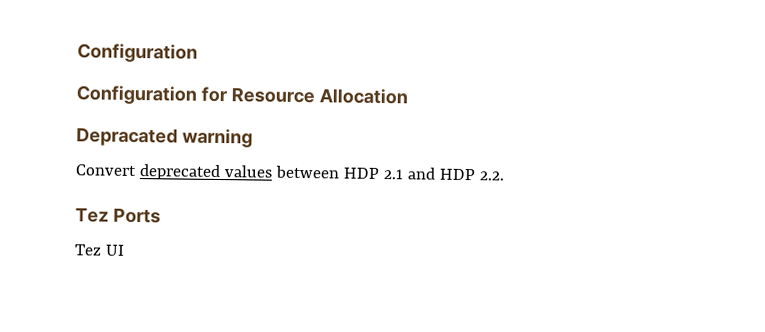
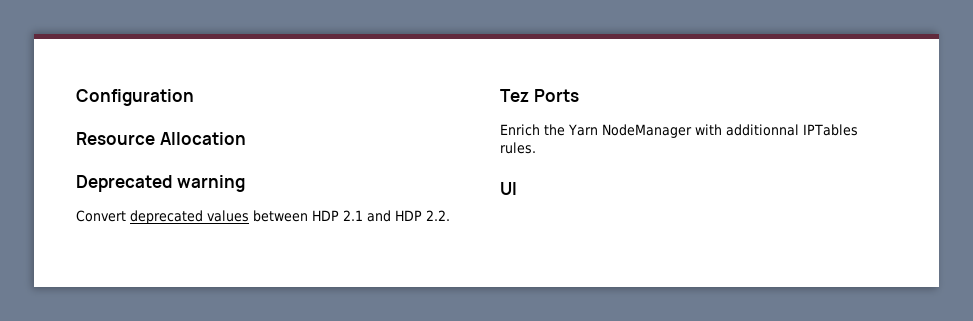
- Configuration for Resource Allocation
+ Resource Allocation
- Depracated warning
+ Deprecated warning
- Tez UI
+ Enrich the Yarn NodeManager with additionnal IPTables rules.
+ UI

